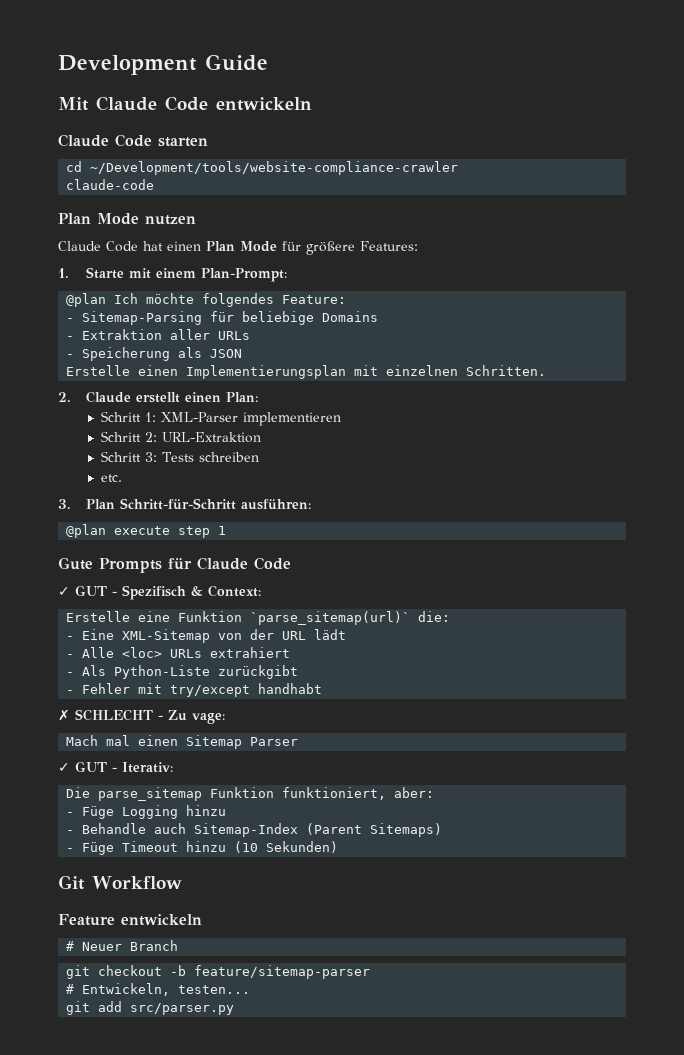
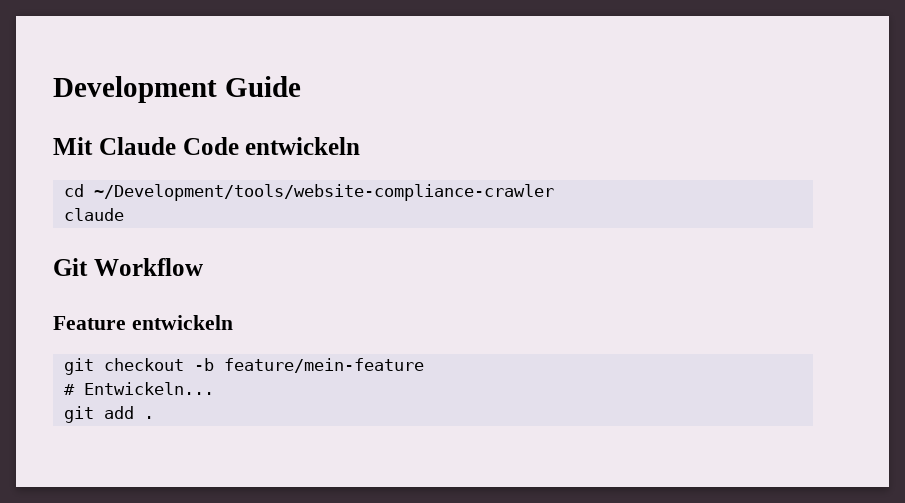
- Claude Code starten
- claude-code
- Plan Mode nutzen
- Claude Code hat einen Plan Mode für größere Features:
- 1. Starte mit einem Plan-Prompt:
- @plan Ich möchte folgendes Feature:
- - Sitemap-Parsing für beliebige Domains
- - Extraktion aller URLs
- - Speicherung als JSON
- Erstelle einen Implementierungsplan mit einzelnen Schritten.
- 2. Claude erstellt einen Plan:
- Schritt 1: XML-Parser implementieren
- Schritt 2: URL-Extraktion
- Schritt 3: Tests schreiben
- etc.
- 3. Plan Schritt-für-Schritt ausführen:
- @plan execute step 1
- Gute Prompts für Claude Code
- ✓ GUT - Spezifisch & Context:
- Erstelle eine Funktion `parse_sitemap(url)` die:
- - Eine XML-Sitemap von der URL lädt
- - Alle <loc> URLs extrahiert
- - Als Python-Liste zurückgibt
- - Fehler mit try/except handhabt
- ✗ SCHLECHT - Zu vage:
- Mach mal einen Sitemap Parser
- ✓ GUT - Iterativ:
- Die parse_sitemap Funktion funktioniert, aber:
- - Füge Logging hinzu
- - Behandle auch Sitemap-Index (Parent Sitemaps)
- - Füge Timeout hinzu (10 Sekunden)
+ claude
- # Neuer Branch
- git checkout -b feature/sitemap-parser
- # Entwickeln, testen...
+ git checkout -b feature/mein-feature
+ # Entwickeln...
- git add src/parser.py
+ git add .

